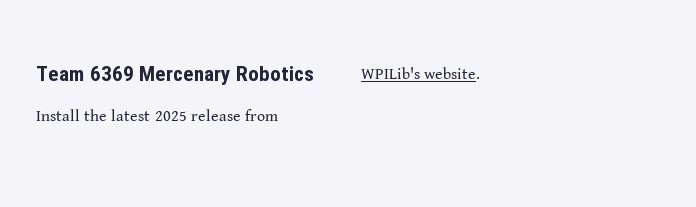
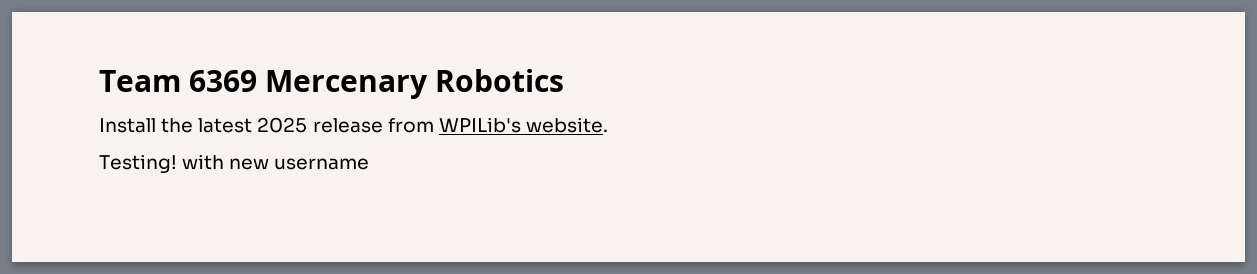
+ Testing! with new username

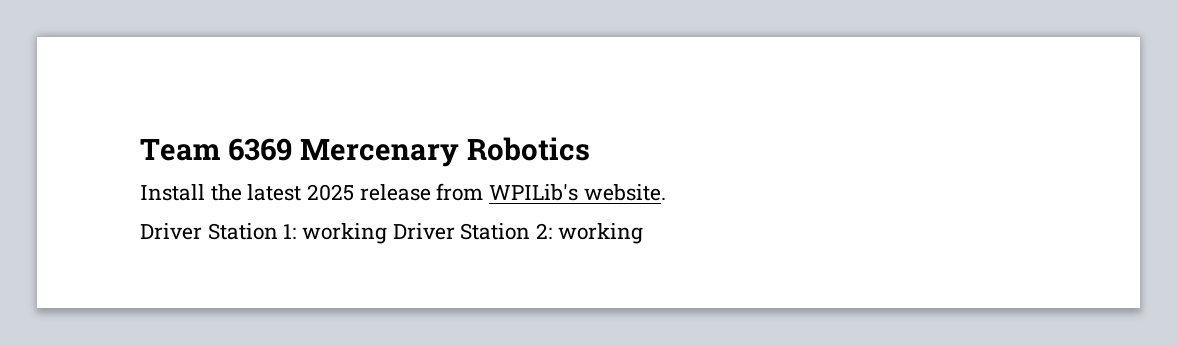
- Testing! with new username
+ Driver Station 1: working Driver Station 2: working

